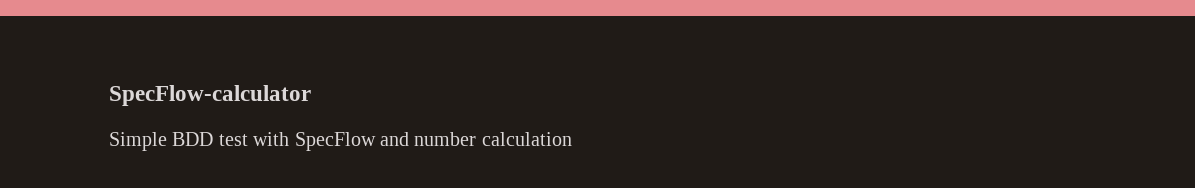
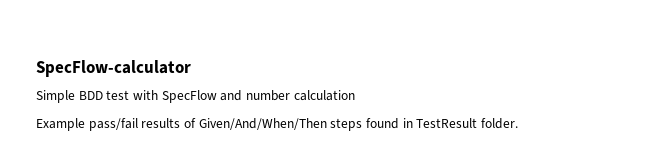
+ Example pass/fail results of Given/And/When/Then steps found in TestResult folder.

